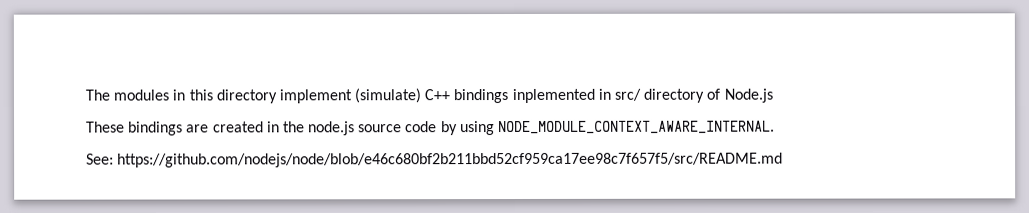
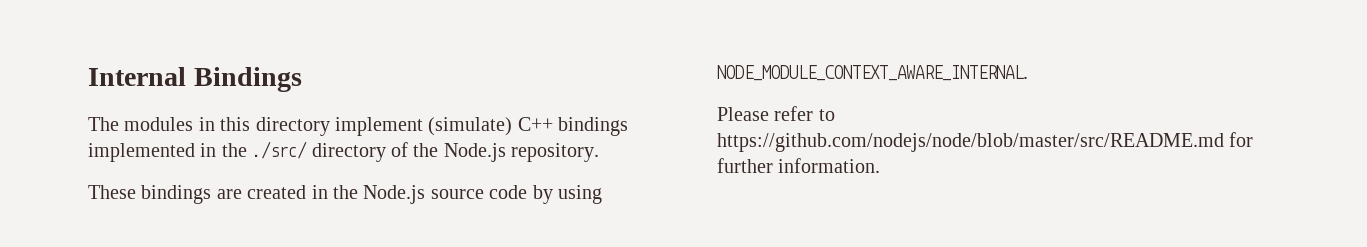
+ Internal Bindings
- The modules in this directory implement (simulate) C++ bindings inplemented in src/ directory of Node.js
+ The modules in this directory implement (simulate) C++ bindings implemented in the ./src/ directory of the Node.js repository.
- These bindings are created in the node.js source code by using NODE_MODULE_CONTEXT_AWARE_INTERNAL.
+ These bindings are created in the Node.js source code by using NODE_MODULE_CONTEXT_AWARE_INTERNAL.
- See: https://github.com/nodejs/node/blob/e46c680bf2b211bbd52cf959ca17ee98c7f657f5/src/README.md
+ Please refer to https://github.com/nodejs/node/blob/master/src/README.md for further information.

